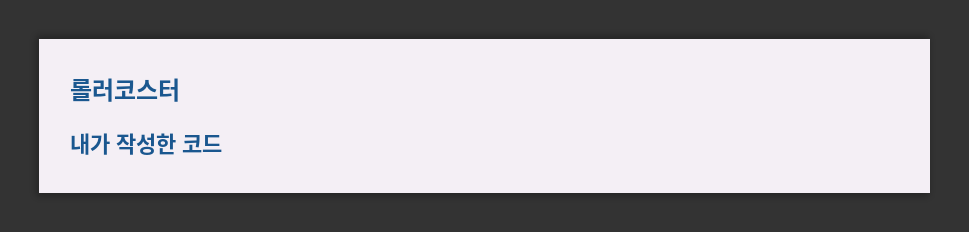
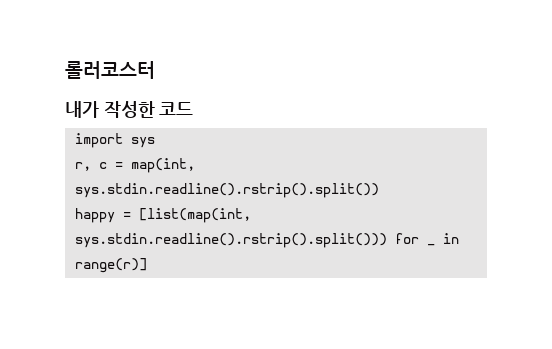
+ import sys
+ r, c = map(int, sys.stdin.readline().rstrip().split())
+ happy = [list(map(int, sys.stdin.readline().rstrip().split())) for _ in range(r)]

